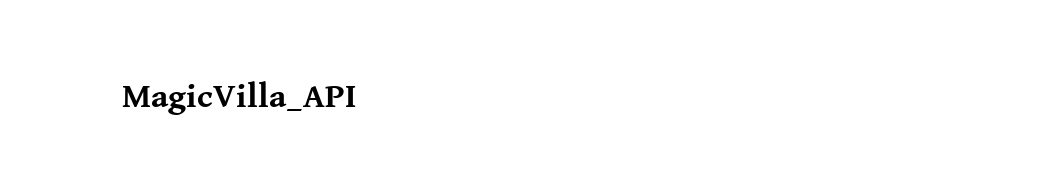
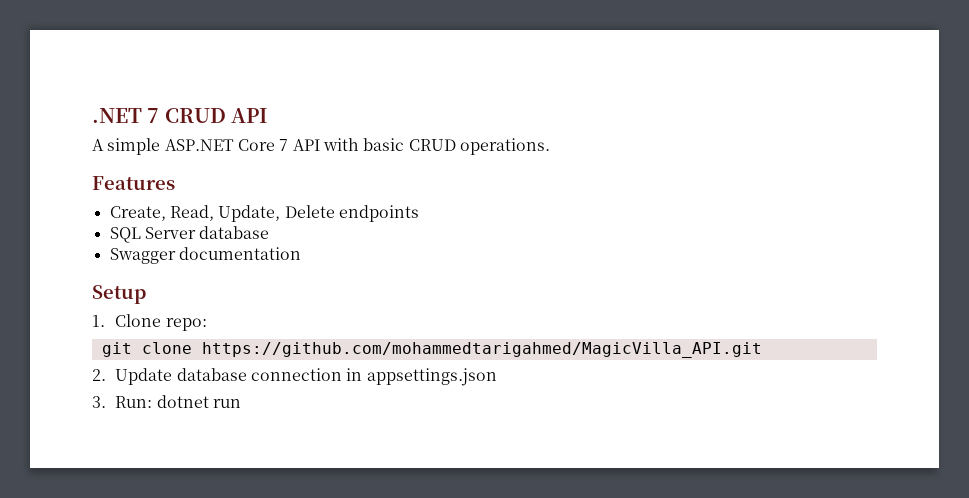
- MagicVilla_API
+ .NET 7 CRUD API
+ A simple ASP.NET Core 7 API with basic CRUD operations.
+ Features
+ Create, Read, Update, Delete endpoints
+ SQL Server database
+ Swagger documentation
+ Setup
+ 1. Clone repo:
+ git clone https://github.com/mohammedtarigahmed/MagicVilla_API.git
+ 2. Update database connection in appsettings.json
+ 3. Run: dotnet run

